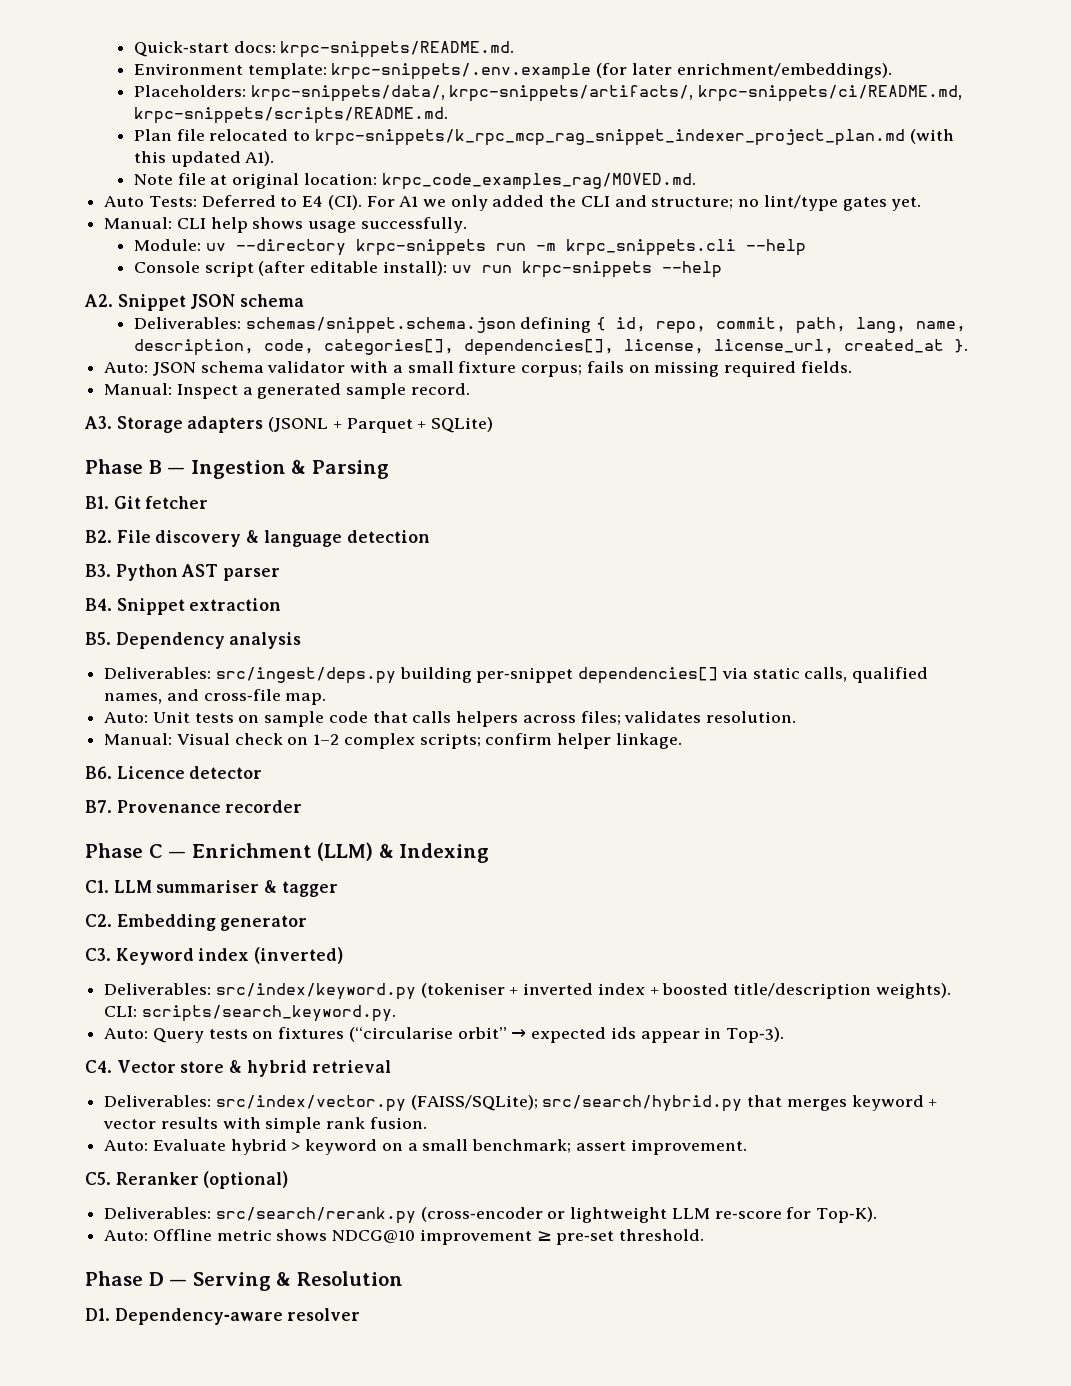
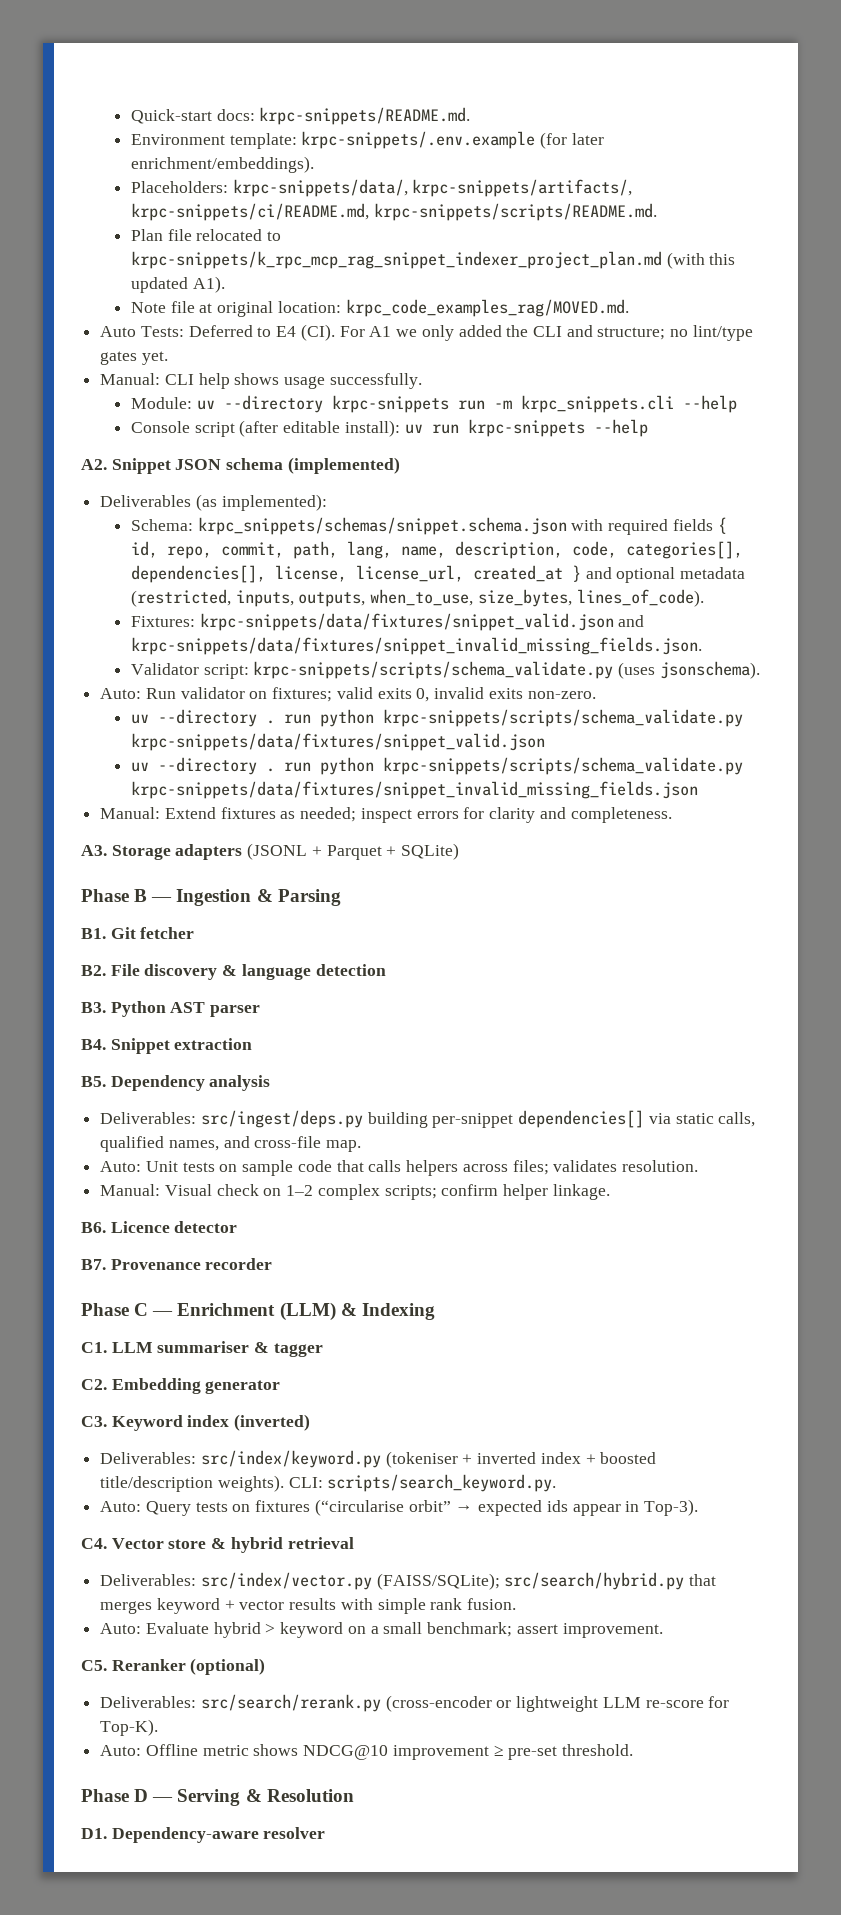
- A2. Snippet JSON schema
- Deliverables: schemas/snippet.schema.json defining { id, repo, commit, path, lang, name, description, code, categories[], dependencies[], license, license_url, created_at }.
- Auto: JSON schema validator with a small fixture corpus; fails on missing required fields.
- Manual: Inspect a generated sample record.
+ A2. Snippet JSON schema (implemented)
+ Deliverables (as implemented):
+ Schema: krpc_snippets/schemas/snippet.schema.json with required fields { id, repo, commit, path, lang, name, description, code, categories[], dependencies[], license, license_url, created_at } and optional metadata (restricted, inputs, outputs, when_to_use, size_bytes, lines_of_code).
+ Fixtures: krpc-snippets/data/fixtures/snippet_valid.json and krpc-snippets/data/fixtures/snippet_invalid_missing_fields.json.
+ Validator script: krpc-snippets/scripts/schema_validate.py (uses jsonschema).
+ Auto: Run validator on fixtures; valid exits 0, invalid exits non‑zero.
+ uv --directory . run python krpc-snippets/scripts/schema_validate.py krpc-snippets/data/fixtures/snippet_valid.json
+ uv --directory . run python krpc-snippets/scripts/schema_validate.py krpc-snippets/data/fixtures/snippet_invalid_missing_fields.json
+ Manual: Extend fixtures as needed; inspect errors for clarity and completeness.

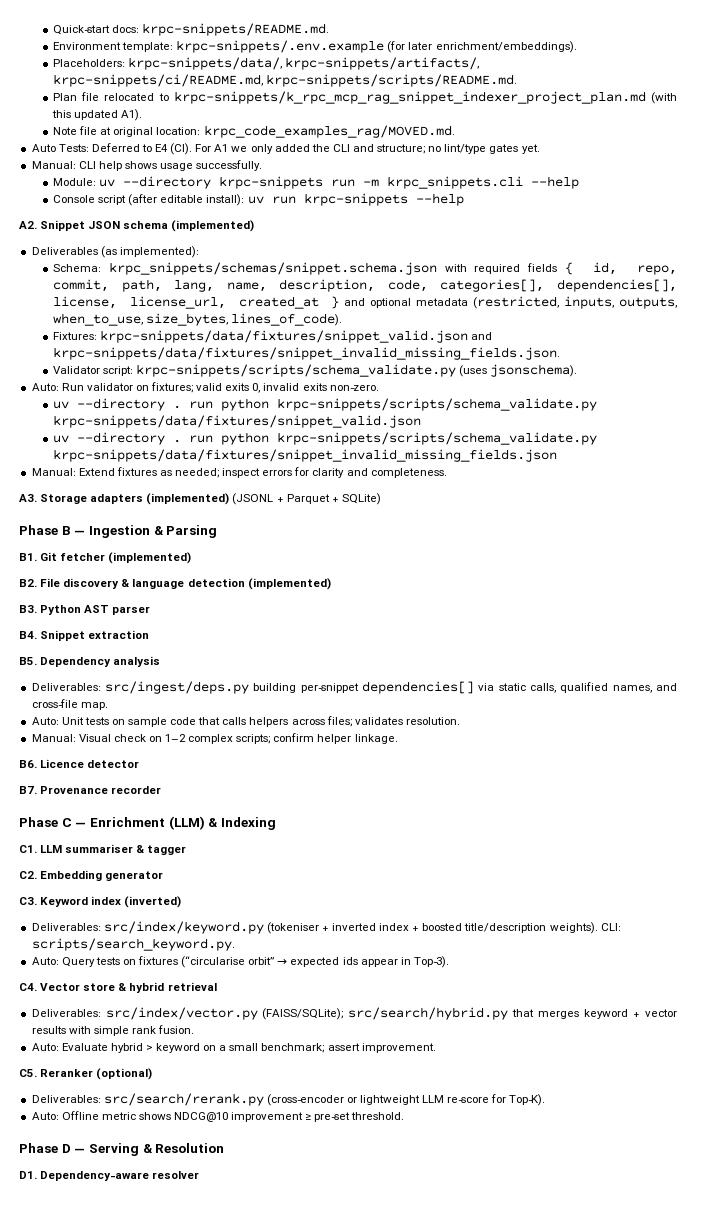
- A3. Storage adapters (JSONL + Parquet + SQLite)
+ A3. Storage adapters (implemented) (JSONL + Parquet + SQLite)
- B1. Git fetcher
+ B1. Git fetcher (implemented)
- B2. File discovery & language detection
+ B2. File discovery & language detection (implemented)

